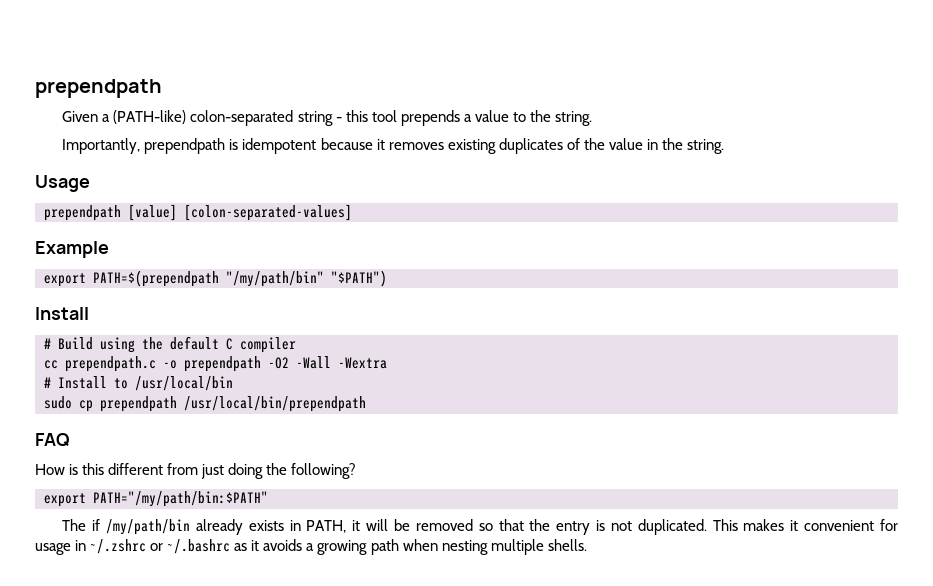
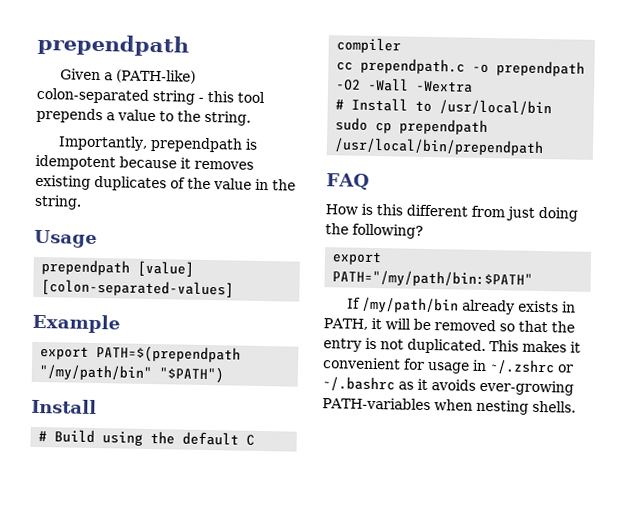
- The if /my/path/bin already exists in PATH, it will be removed so that the entry is not duplicated.
+ If /my/path/bin already exists in PATH, it will be removed so that the entry is not duplicated.
- This makes it convenient for usage in ~/.zshrc or ~/.bashrc as it avoids a growing path when nesting multiple shells.
+ This makes it convenient for usage in ~/.zshrc or ~/.bashrc as it avoids ever-growing PATH-variables when nesting shells.

